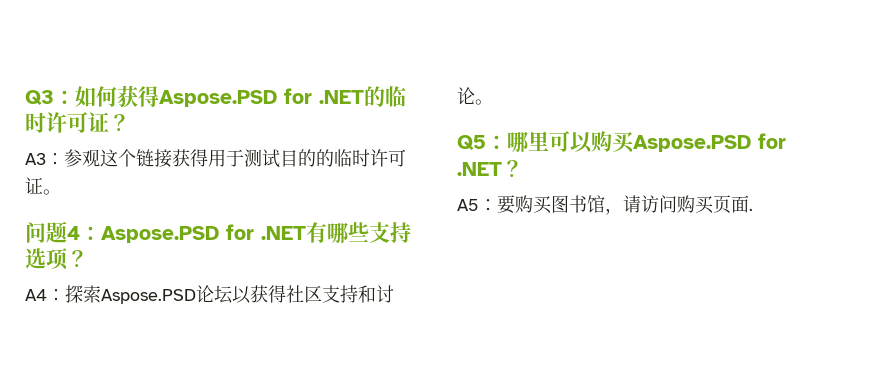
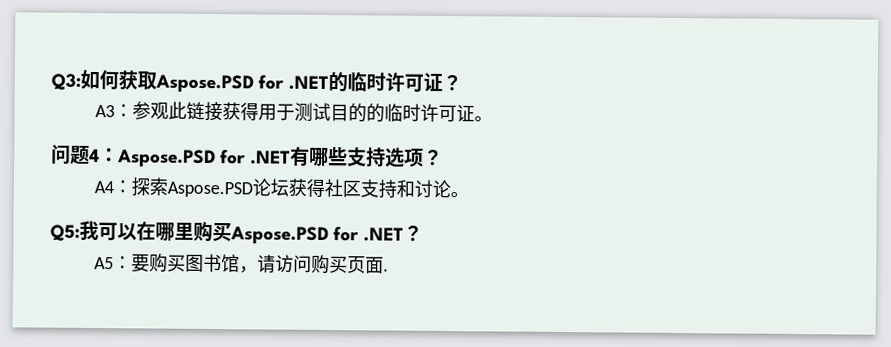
- Q3：如何获得Aspose.PSD for .NET的临时许可证？
+ Q3:如何获取Aspose.PSD for .NET的临时许可证？
- A3：参观这个链接获得用于测试目的的临时许可证。
+ A3：参观此链接获得用于测试目的的临时许可证。
- A4：探索Aspose.PSD论坛以获得社区支持和讨论。
+ A4：探索Aspose.PSD论坛获得社区支持和讨论。
- Q5：哪里可以购买Aspose.PSD for .NET？
+ Q5:我可以在哪里购买Aspose.PSD for .NET？

